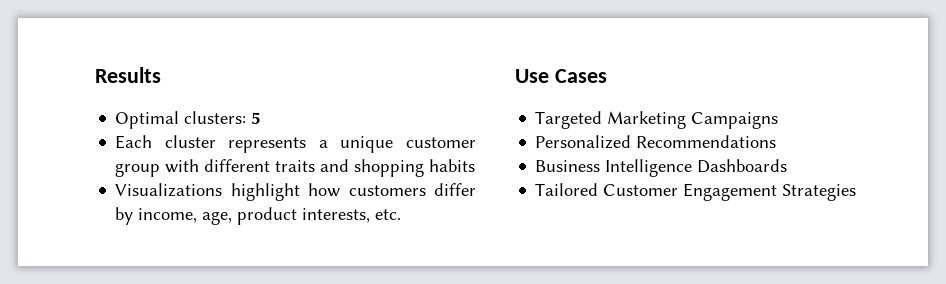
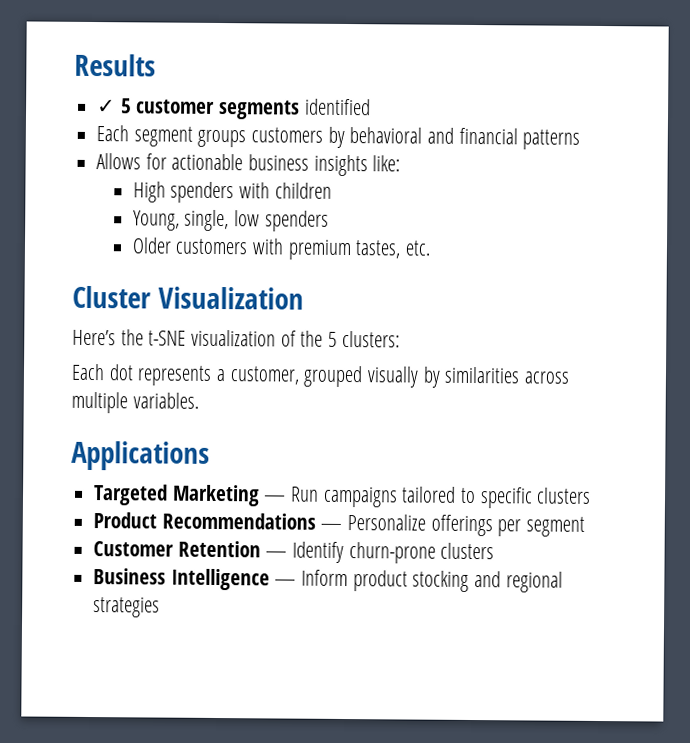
- Optimal clusters: 5
- Each cluster represents a unique customer group with different traits and shopping habits
- Visualizations highlight how customers differ by income, age, product interests, etc.
- Use Cases
- Targeted Marketing Campaigns
- Personalized Recommendations
- Business Intelligence Dashboards
- Tailored Customer Engagement Strategies
+ ✓ 5 customer segments identified
+ Each segment groups customers by behavioral and financial patterns
+ Allows for actionable business insights like:
+ High spenders with children
+ Young, single, low spenders
+ Older customers with premium tastes, etc.
+ Cluster Visualization
+ Here’s the t-SNE visualization of the 5 clusters:
+ Each dot represents a customer, grouped visually by similarities across multiple variables.
+ Applications
+ Targeted Marketing — Run campaigns tailored to specific clusters
+ Product Recommendations — Personalize offerings per segment
+ Customer Retention — Identify churn-prone clusters
+ Business Intelligence — Inform product stocking and regional strategies

